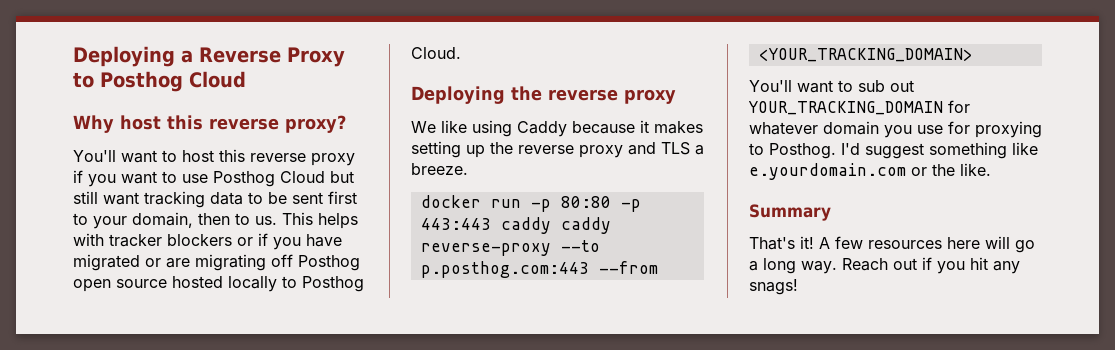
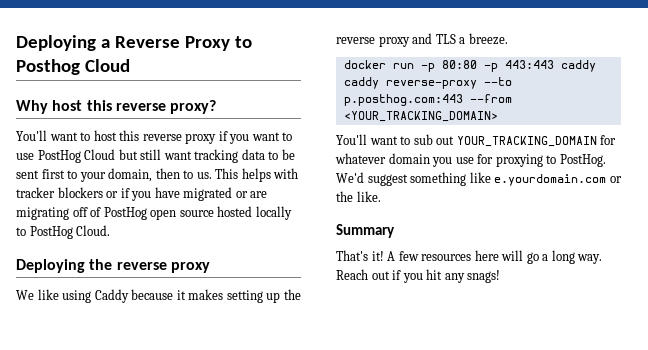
- You'll want to host this reverse proxy if you want to use Posthog Cloud but still want tracking data to be sent first to your domain, then to us.
+ You'll want to host this reverse proxy if you want to use PostHog Cloud but still want tracking data to be sent first to your domain, then to us.
- This helps with tracker blockers or if you have migrated or are migrating off Posthog open source hosted locally to Posthog Cloud.
+ This helps with tracker blockers or if you have migrated or are migrating off of PostHog open source hosted locally to PostHog Cloud.
- You'll want to sub out YOUR_TRACKING_DOMAIN for whatever domain you use for proxying to Posthog. I'd suggest something like e.yourdomain.com or the like.
+ You'll want to sub out YOUR_TRACKING_DOMAIN for whatever domain you use for proxying to PostHog. We'd suggest something like e.yourdomain.com or the like.

